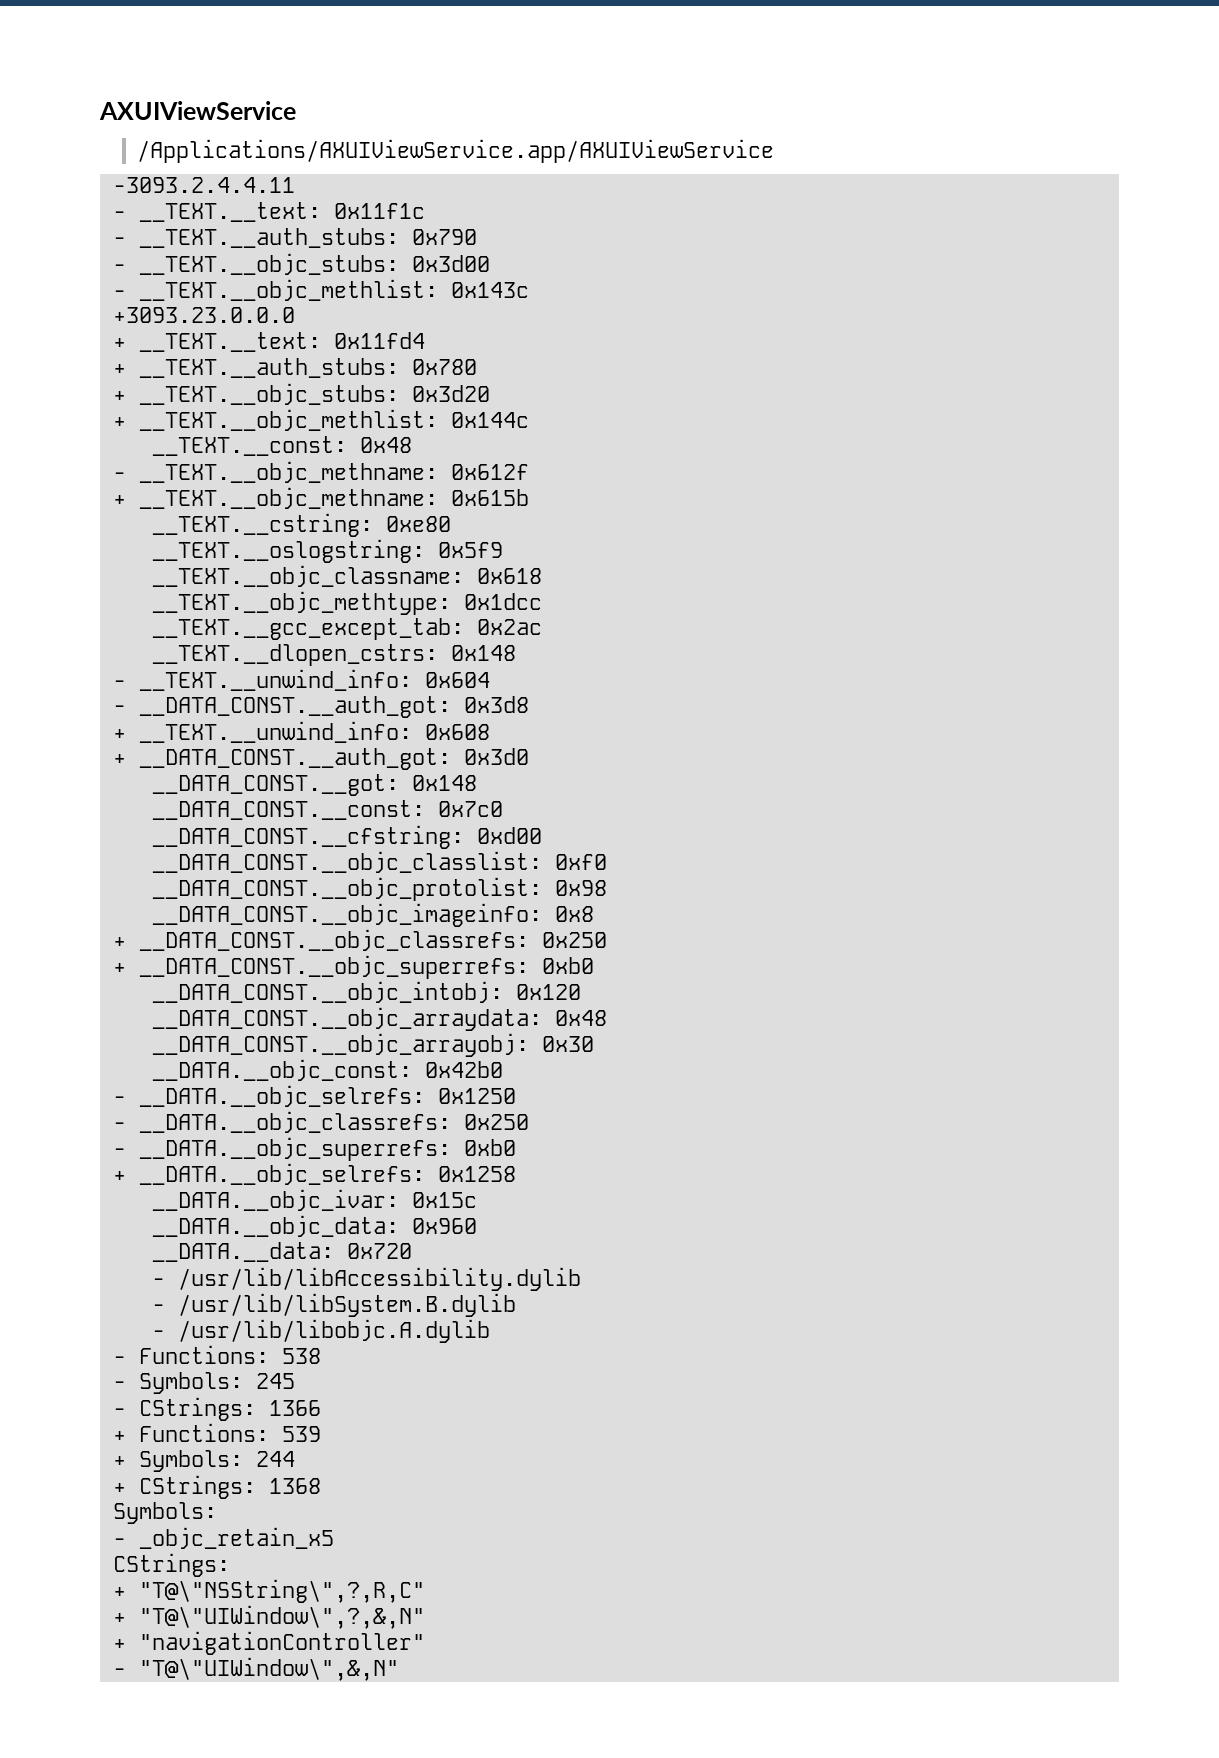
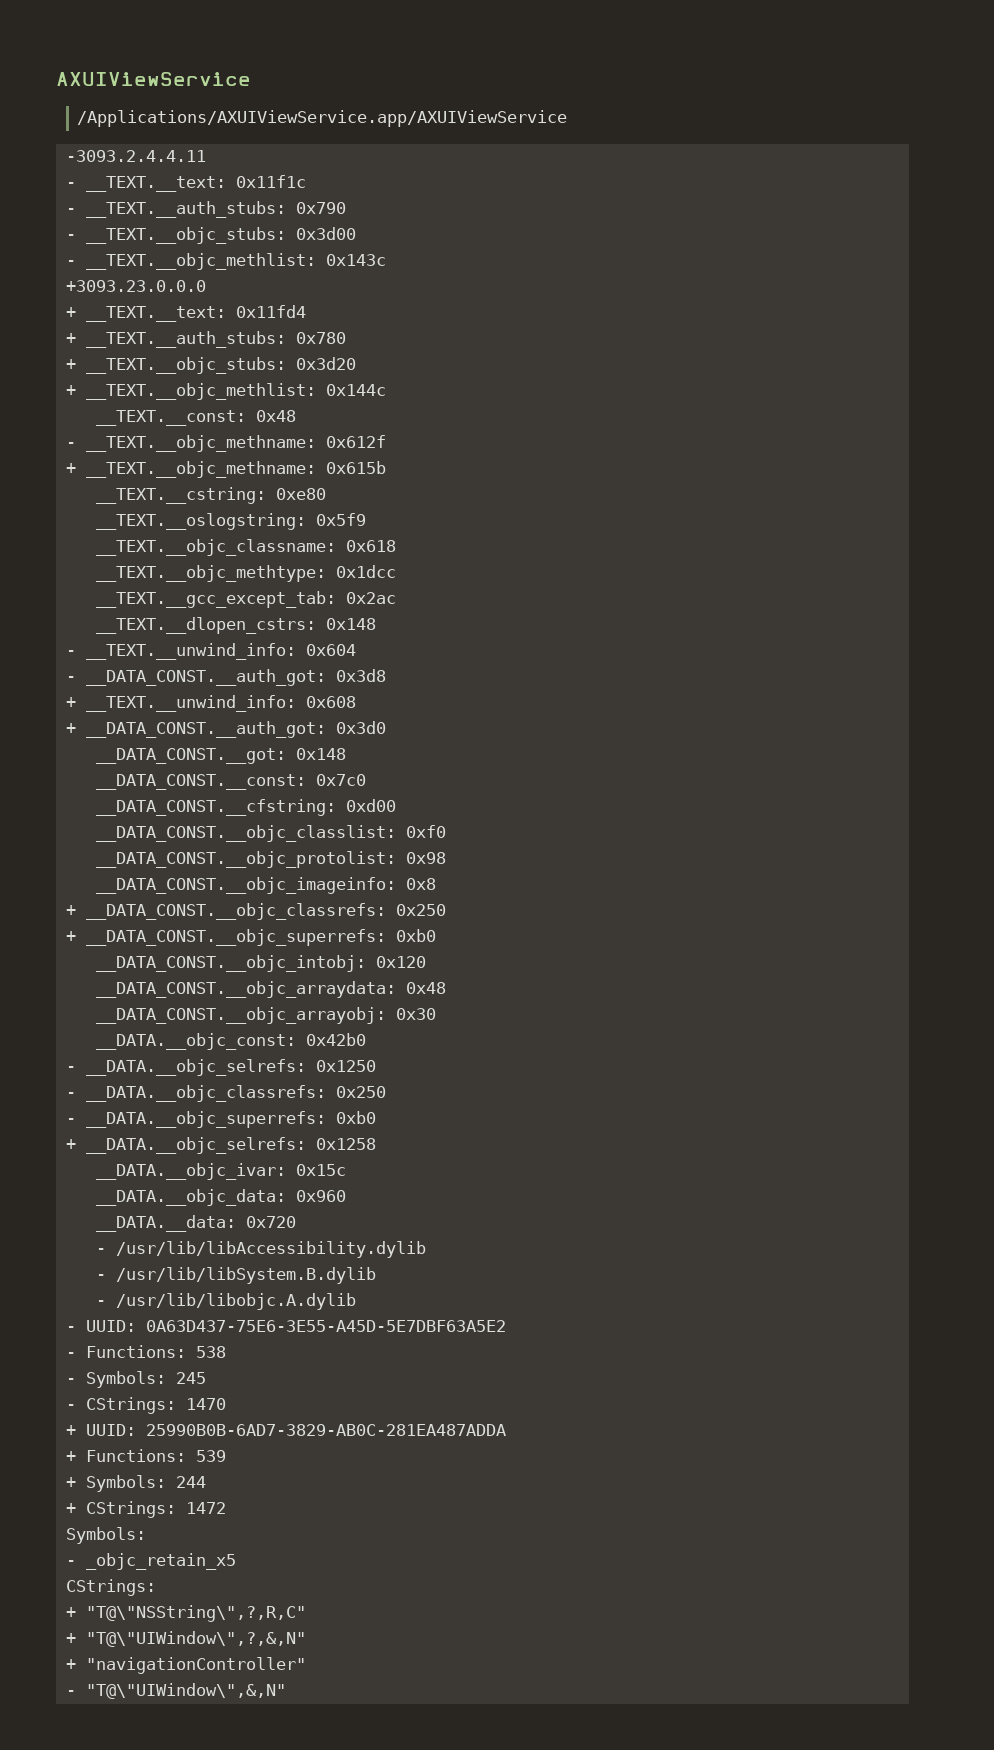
+ - UUID: 0A63D437-75E6-3E55-A45D-5E7DBF63A5E2
- - CStrings: 1366
+ - CStrings: 1470
+ + UUID: 25990B0B-6AD7-3829-AB0C-281EA487ADDA
- + CStrings: 1368
+ + CStrings: 1472

